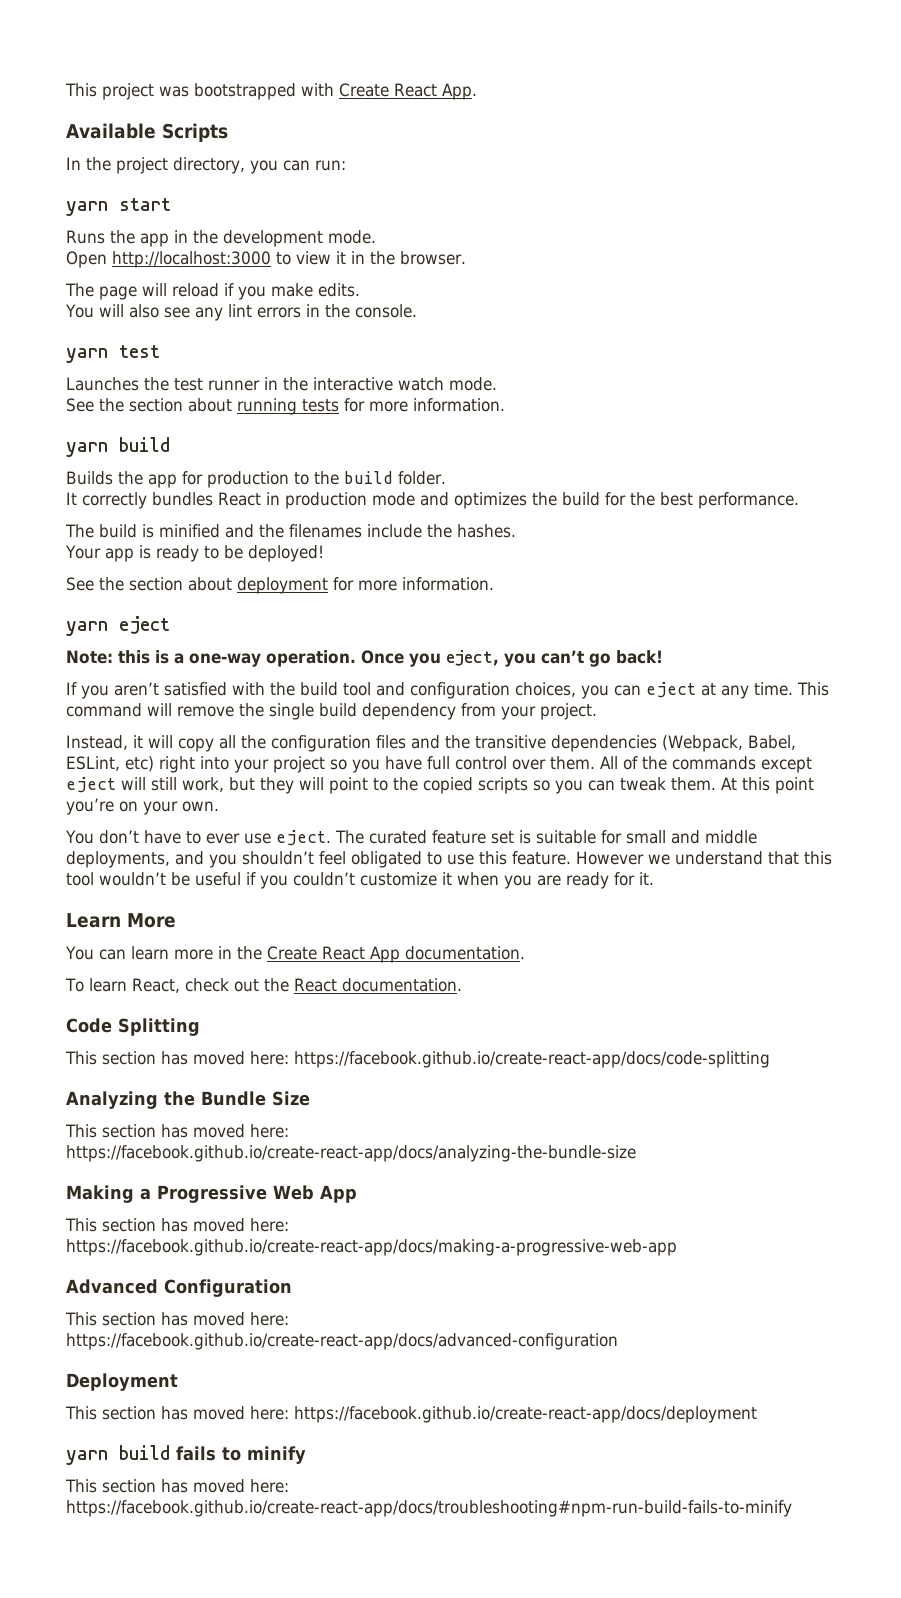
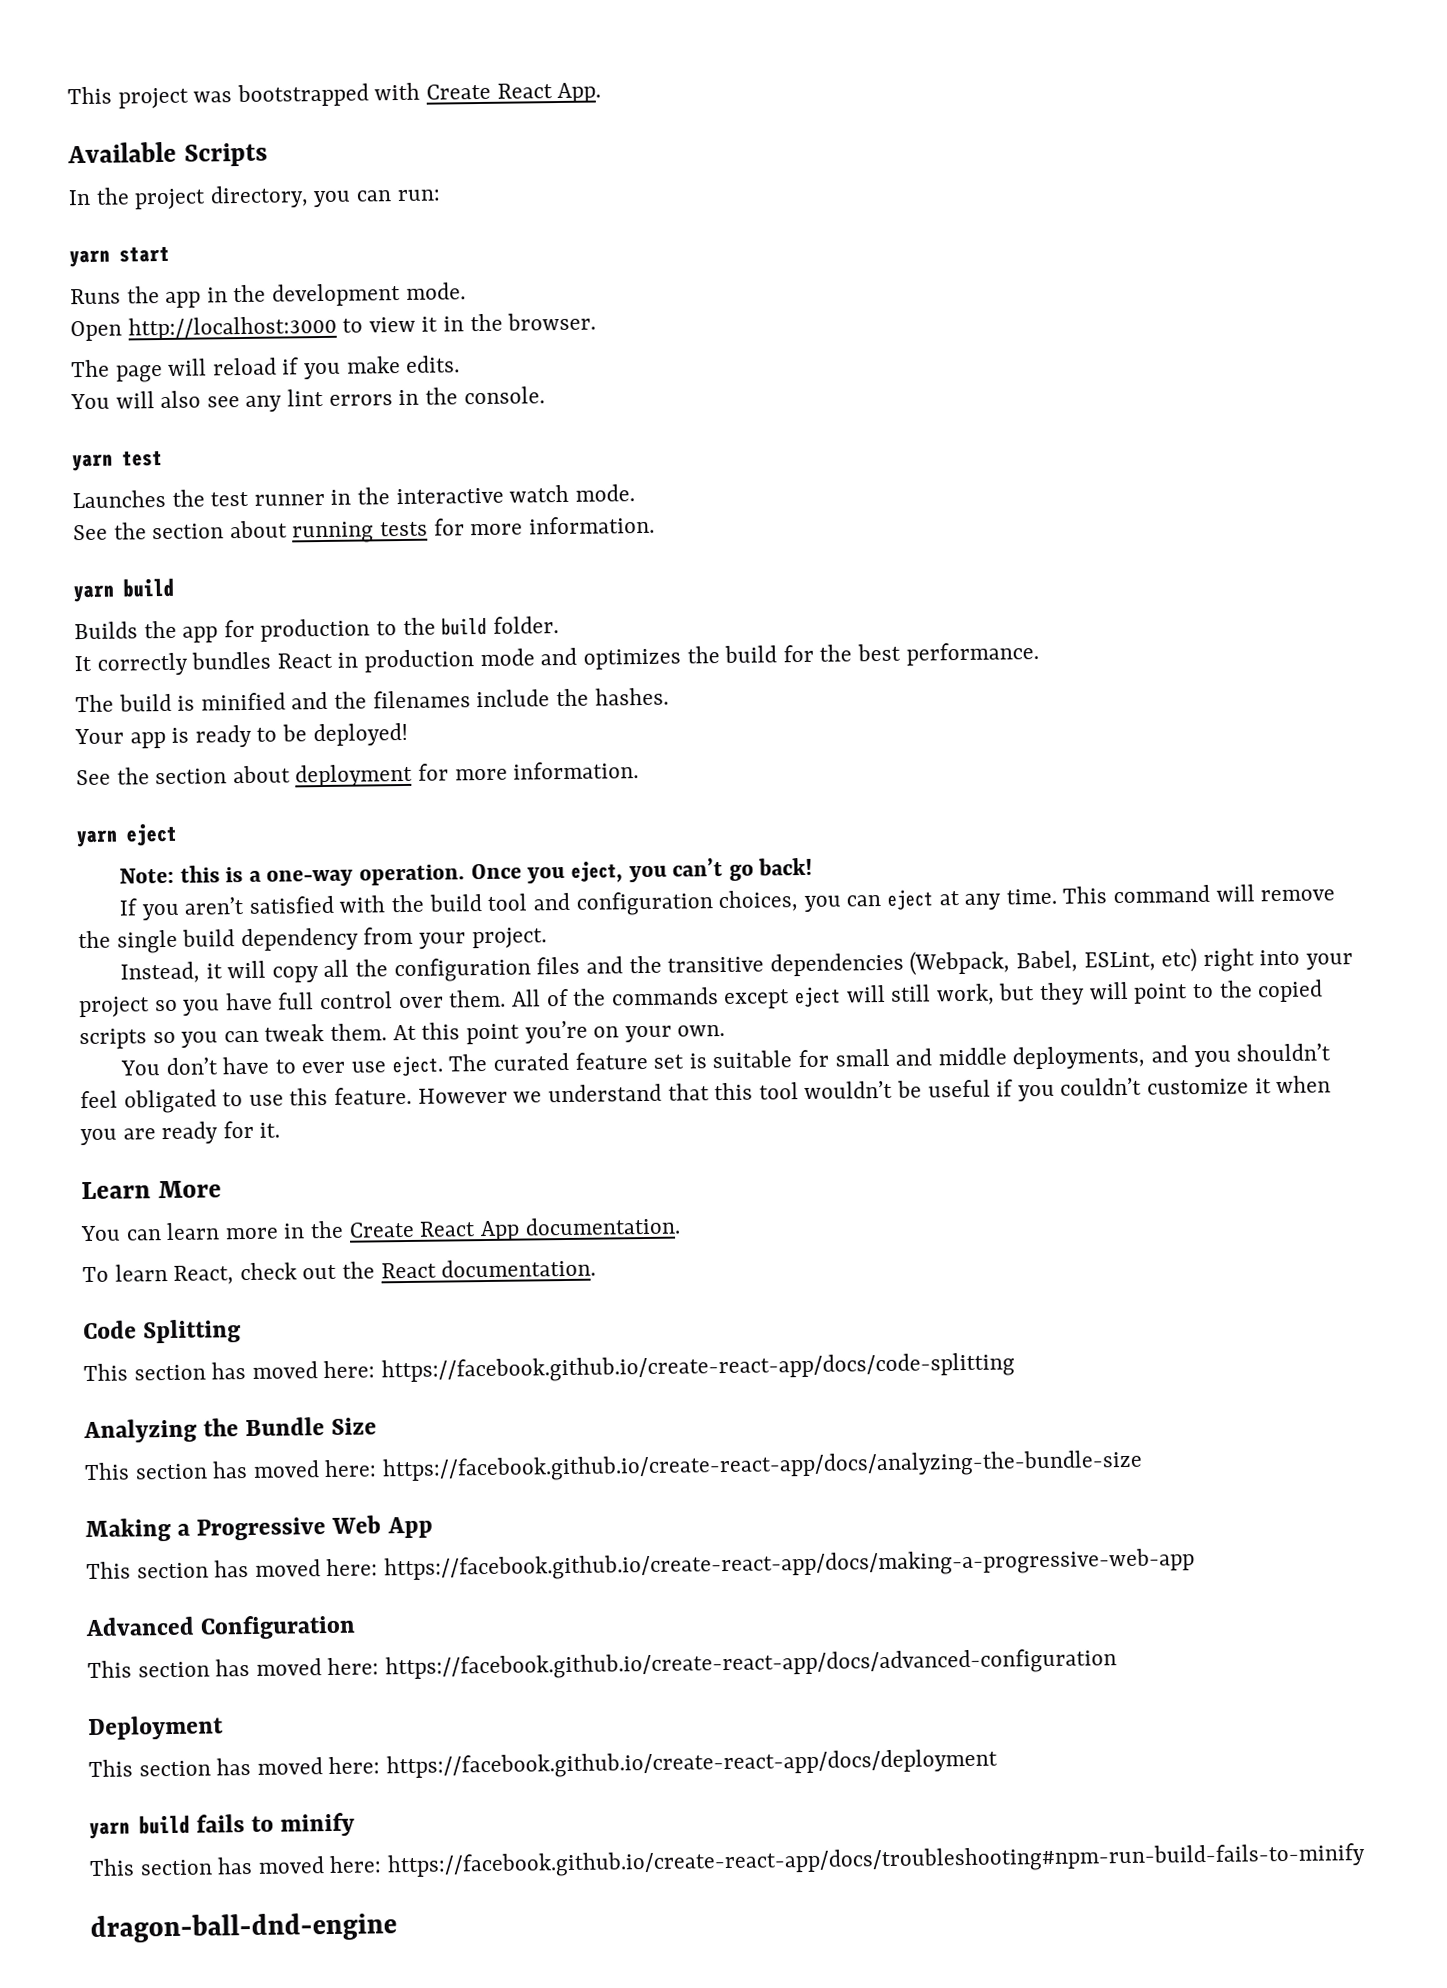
+ dragon-ball-dnd-engine

